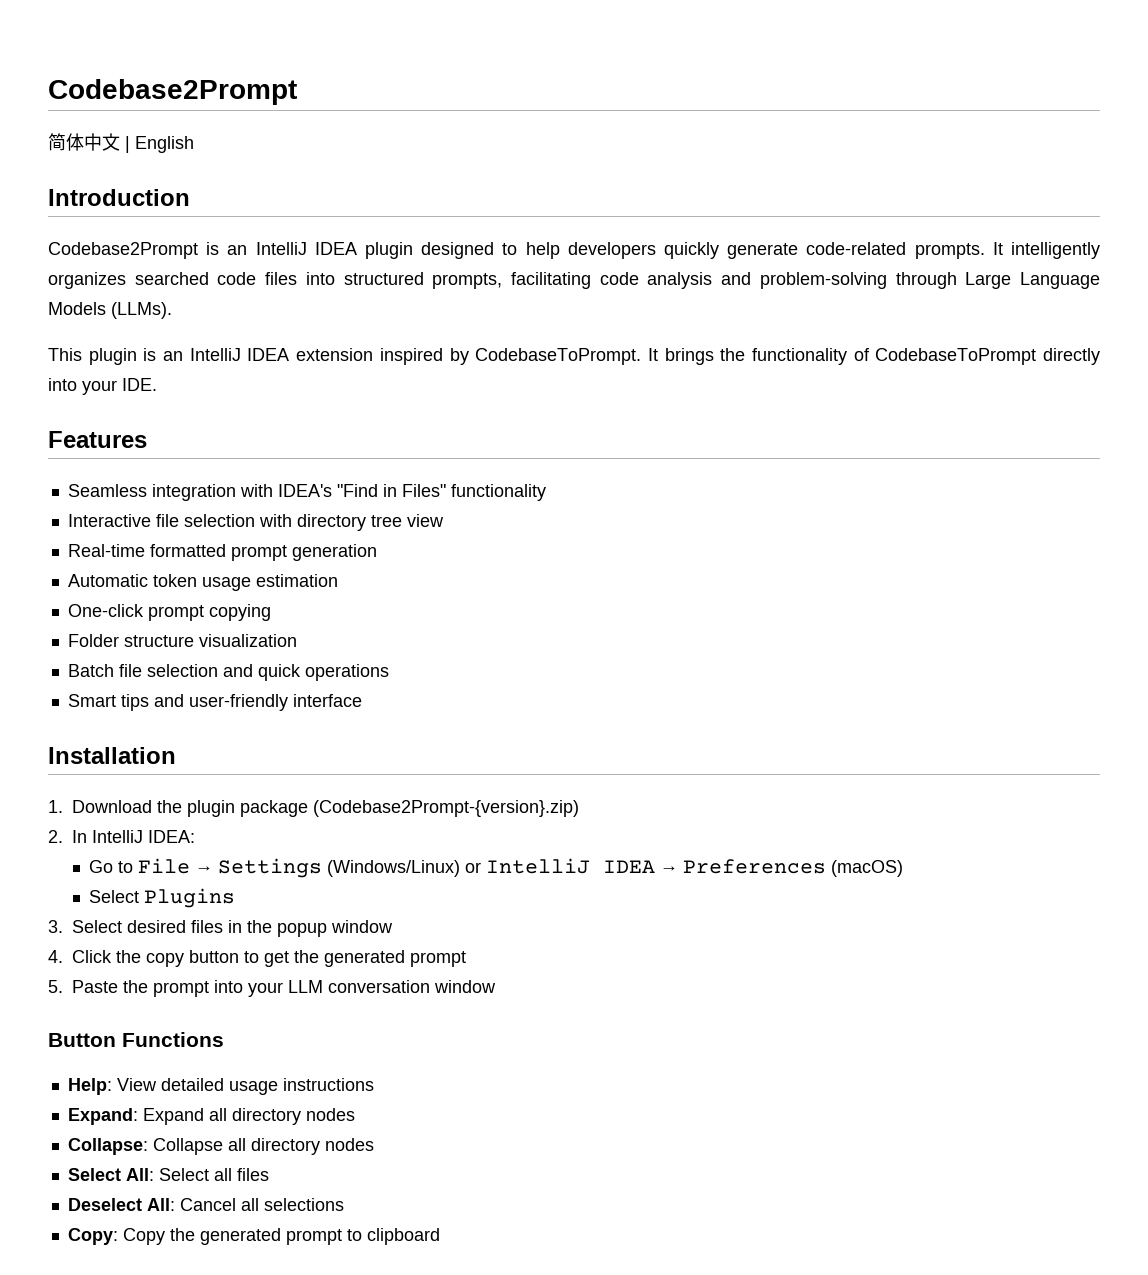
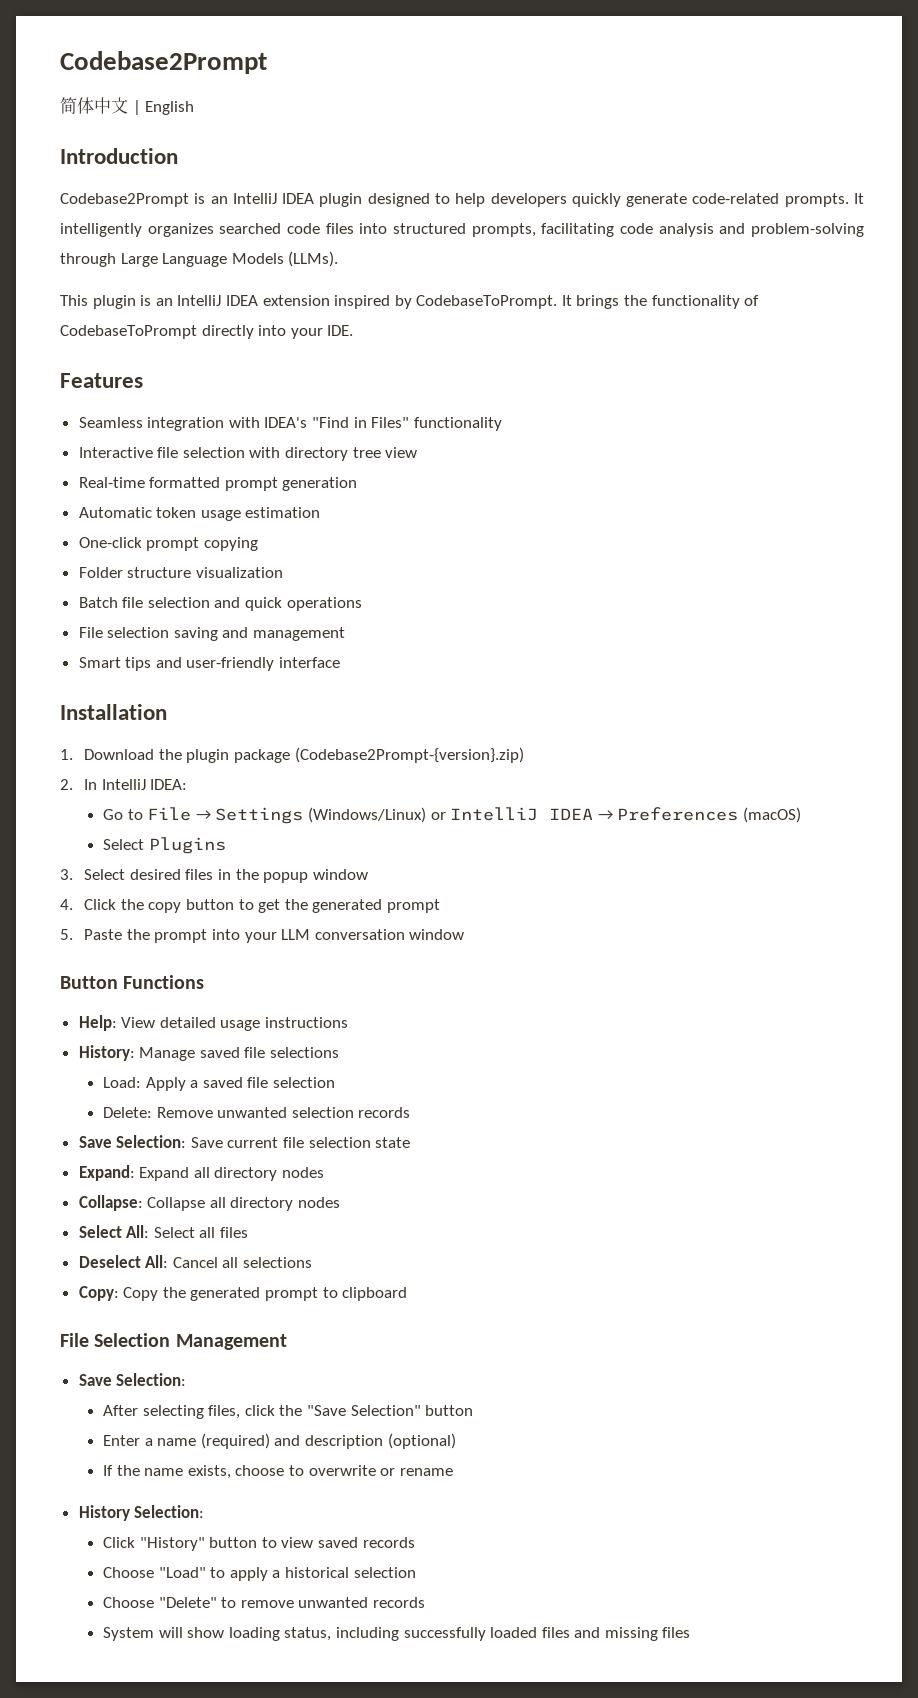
+ File selection saving and management
+ History: Manage saved file selections
+ Load: Apply a saved file selection
+ Delete: Remove unwanted selection records
+ Save Selection: Save current file selection state
+ File Selection Management
+ Save Selection:
+ After selecting files, click the "Save Selection" button
+ Enter a name (required) and description (optional)
+ If the name exists, choose to overwrite or rename
+ History Selection:
+ Click "History" button to view saved records
+ Choose "Load" to apply a historical selection
+ Choose "Delete" to remove unwanted records
+ System will show loading status, including successfully loaded files and missing files

